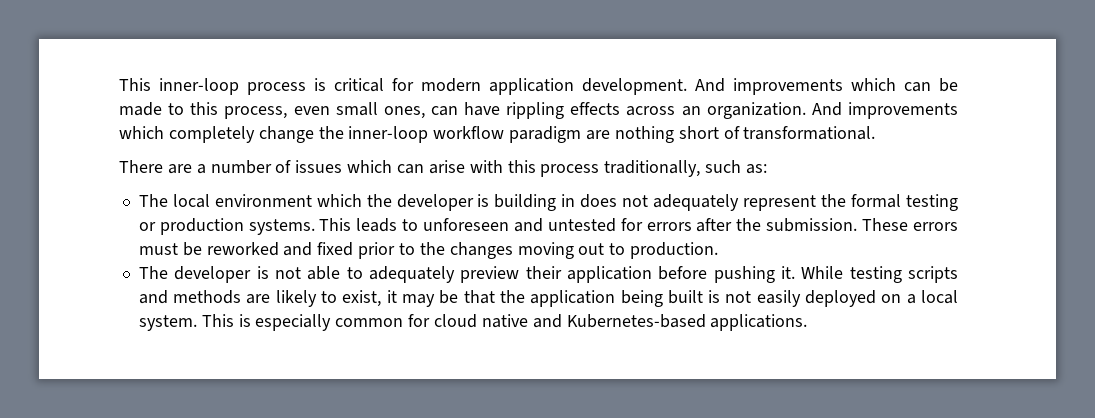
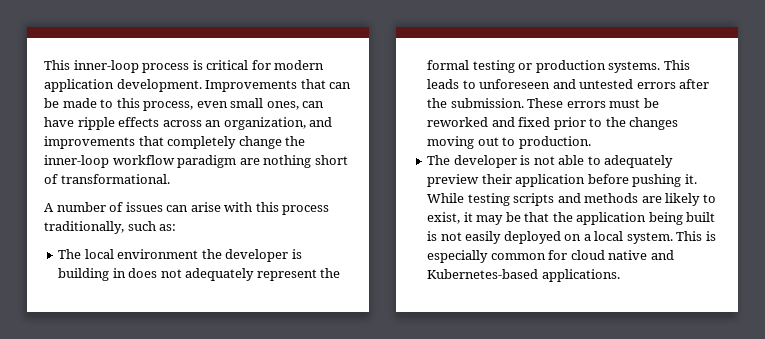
- And improvements which can be made to this process, even small ones, can have rippling effects across an organization. And improvements which completely change the inner-loop workflow paradigm are nothing short of transformational.
+ Improvements that can be made to this process, even small ones, can have ripple effects across an organization, and improvements that completely change the inner-loop workflow paradigm are nothing short of transformational.
- There are a number of issues which can arise with this process traditionally, such as:
+ A number of issues can arise with this process traditionally, such as:
- The local environment which the developer is building in does not adequately represent the formal testing or production systems.
+ The local environment the developer is building in does not adequately represent the formal testing or production systems.
- This leads to unforeseen and untested for errors after the submission.
+ This leads to unforeseen and untested errors after the submission.

